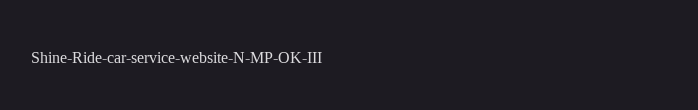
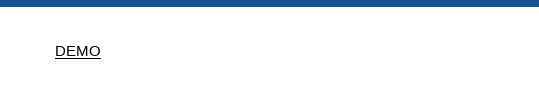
- Shine-Ride-car-service-website-N-MP-OK-III
+ DEMO

